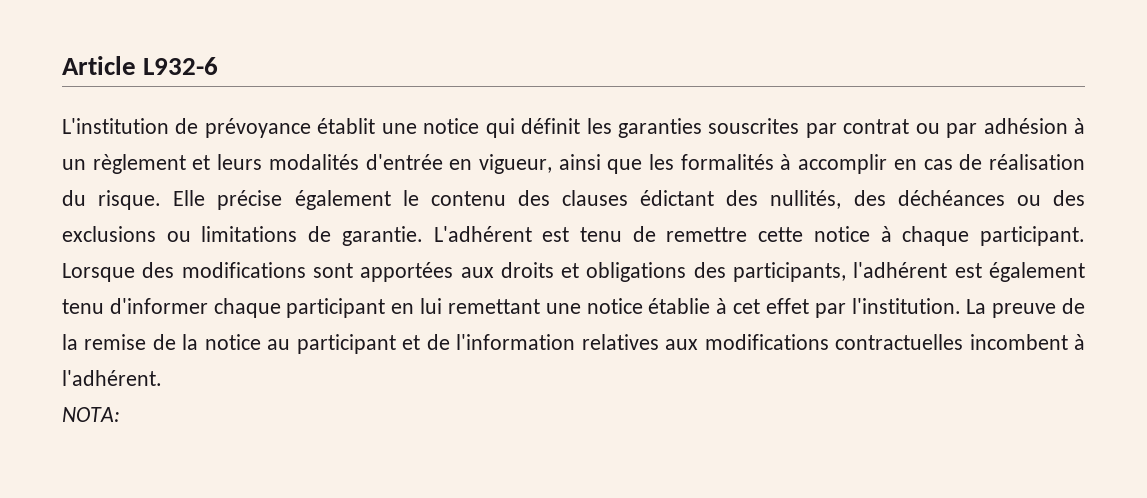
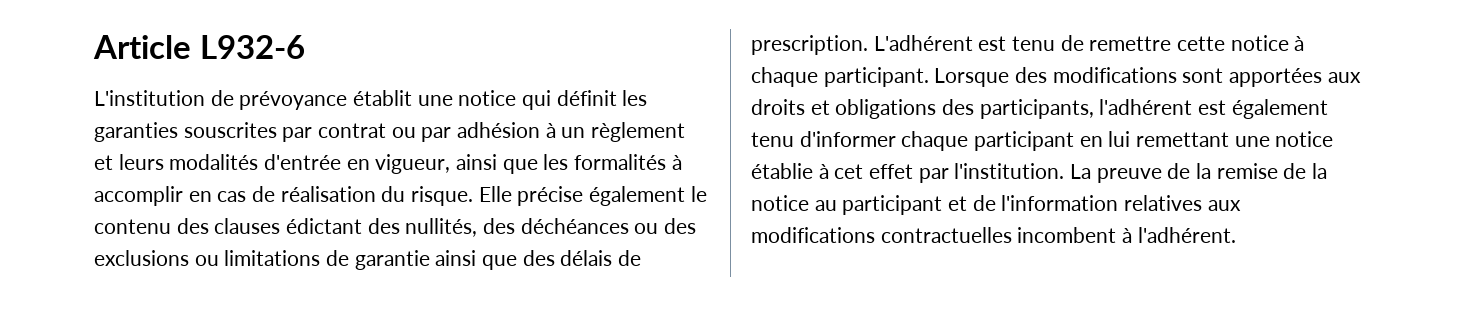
- Elle précise également le contenu des clauses édictant des nullités, des déchéances ou des exclusions ou limitations de garantie.
+ Elle précise également le contenu des clauses édictant des nullités, des déchéances ou des exclusions ou limitations de garantie ainsi que des délais de prescription.
- NOTA:

